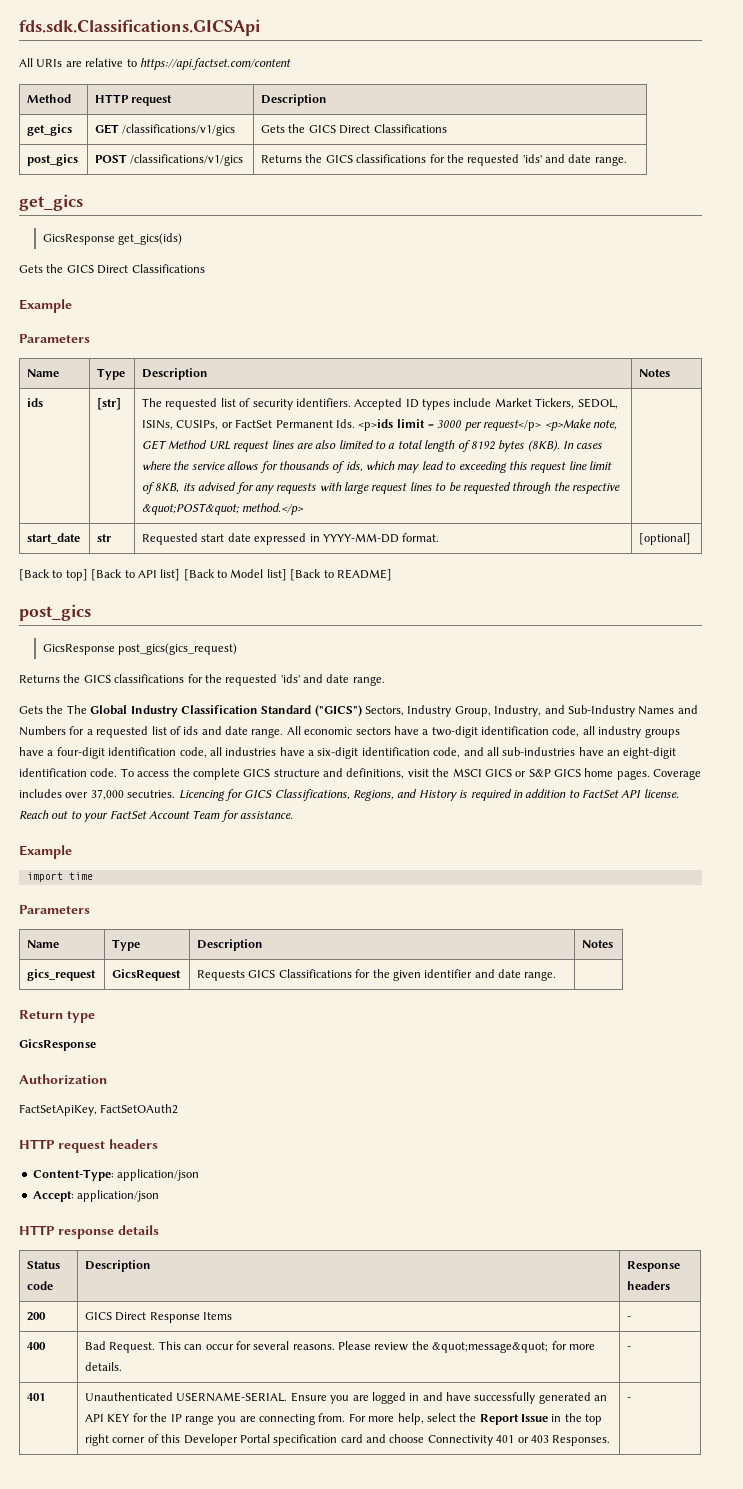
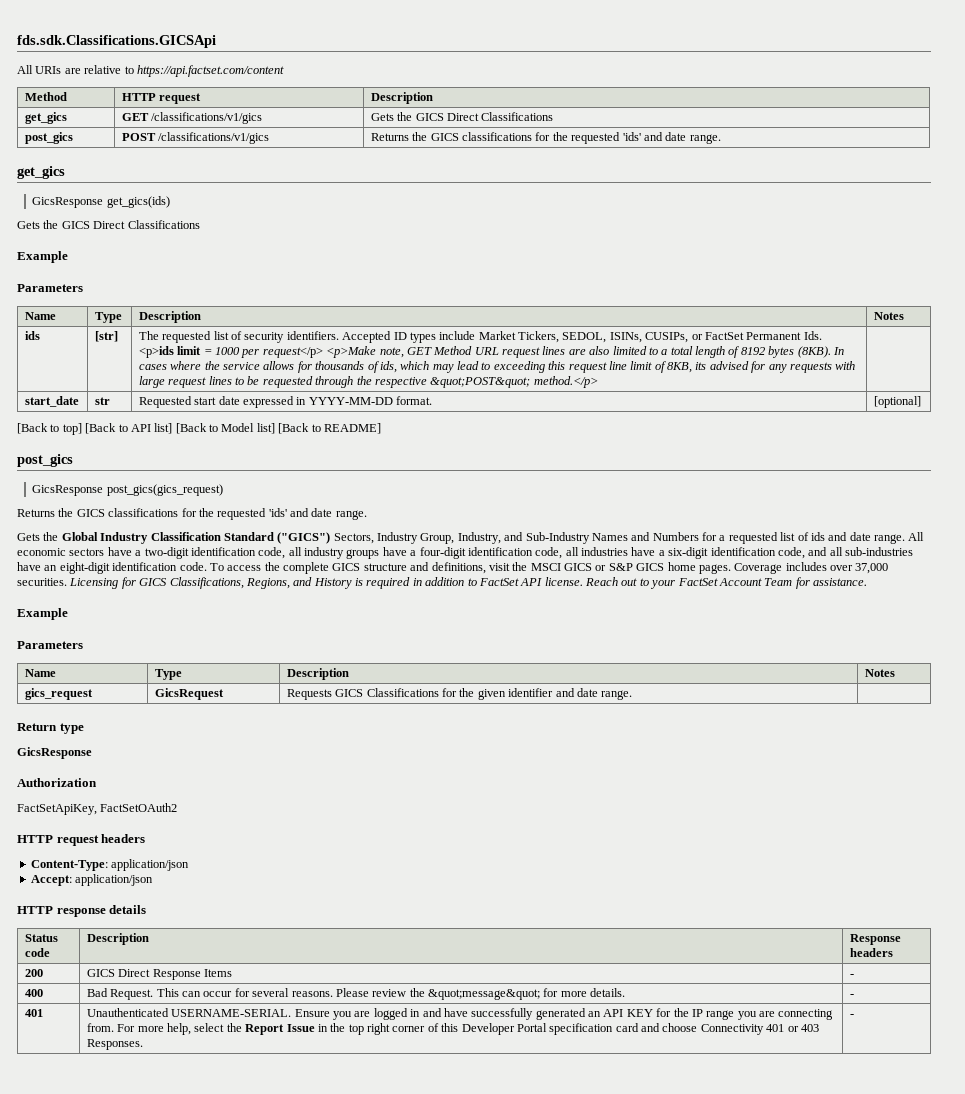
- Accepted ID types include Market Tickers, SEDOL, ISINs, CUSIPs, or FactSet Permanent Ids. <p>ids limit = 3000 per request</p> <p>Make note, GET Method URL request lines are also limited to a total length of 8192 bytes (8KB).
+ Accepted ID types include Market Tickers, SEDOL, ISINs, CUSIPs, or FactSet Permanent Ids. <p>ids limit = 1000 per request</p> <p>Make note, GET Method URL request lines are also limited to a total length of 8192 bytes (8KB).
- Gets the The Global Industry Classification Standard ("GICS") Sectors, Industry Group, Industry, and Sub-Industry Names and Numbers for a requested list of ids and date range.
+ Gets the Global Industry Classification Standard ("GICS") Sectors, Industry Group, Industry, and Sub-Industry Names and Numbers for a requested list of ids and date range.
- Coverage includes over 37,000 secutries. Licencing for GICS Classifications, Regions, and History is required in addition to FactSet API license.
+ Coverage includes over 37,000 securities. Licensing for GICS Classifications, Regions, and History is required in addition to FactSet API license.
- import time

